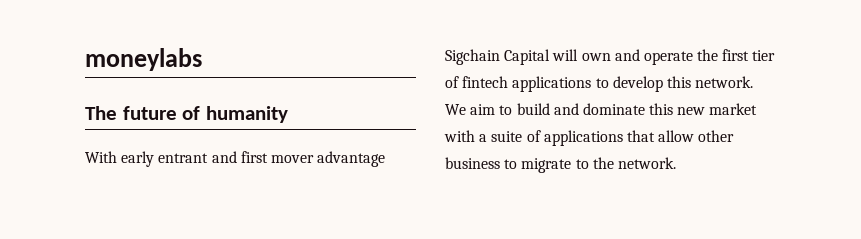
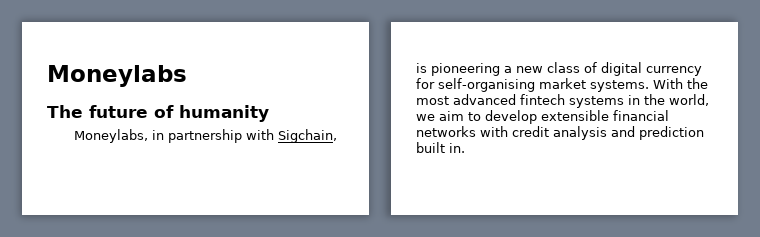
- moneylabs
+ Moneylabs
- With early entrant and first mover advantage Sigchain Capital will own and operate the first tier of fintech applications to develop this network. We aim to build and dominate this new market with a suite of applications that allow other business to migrate to the network.
+ Moneylabs, in partnership with Sigchain, is pioneering a new class of digital currency for self-organising market systems. With the most advanced fintech systems in the world, we aim to develop extensible financial networks with credit analysis and prediction built in.

